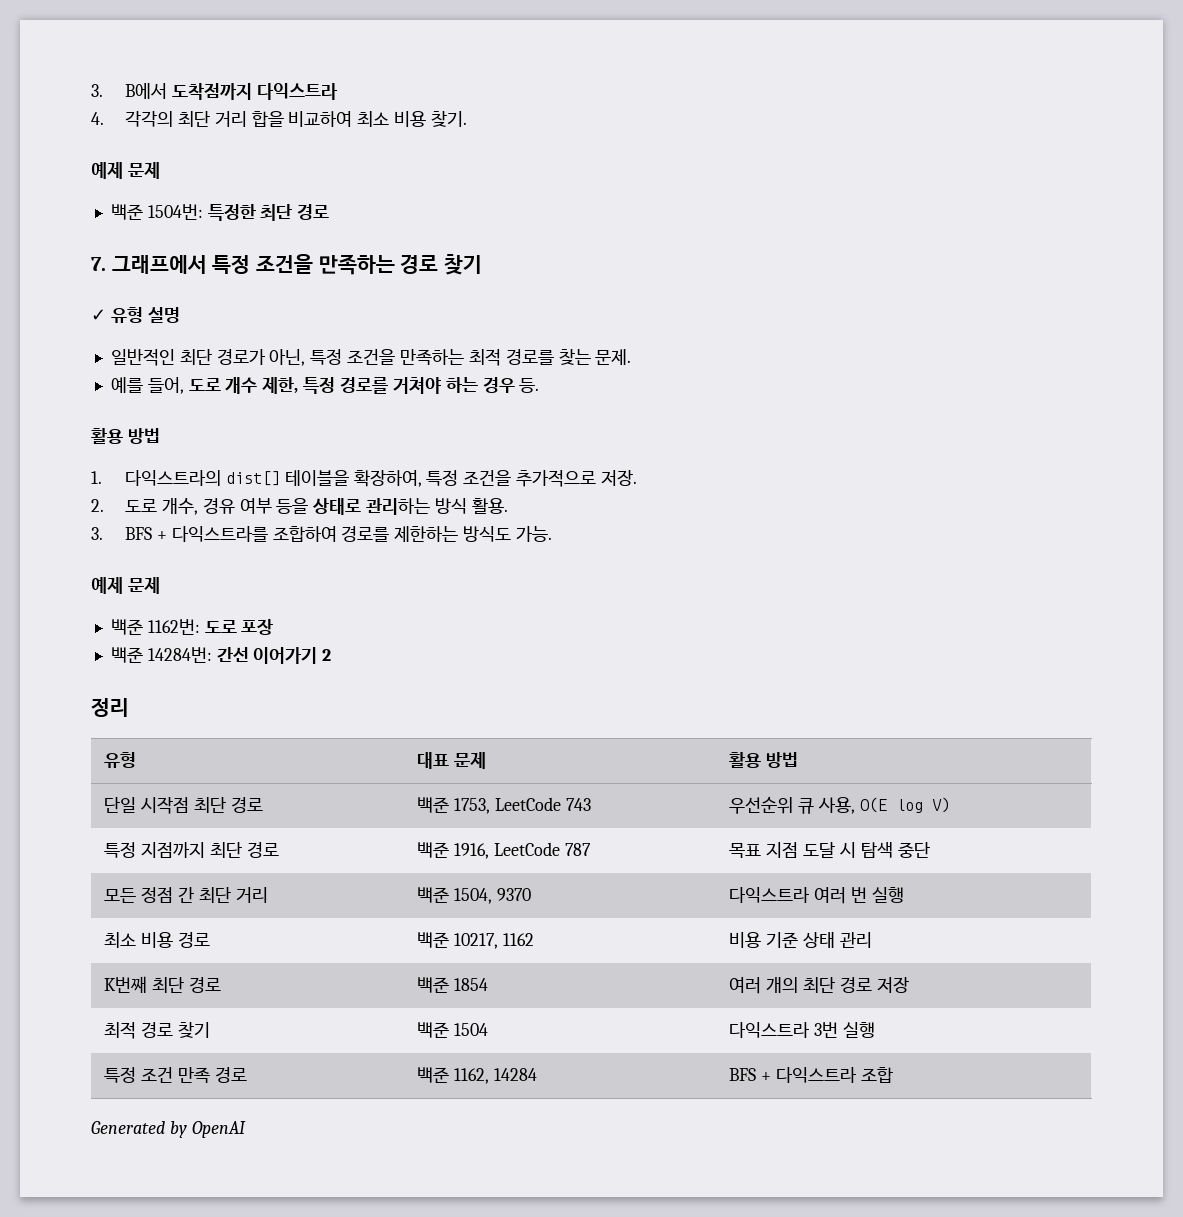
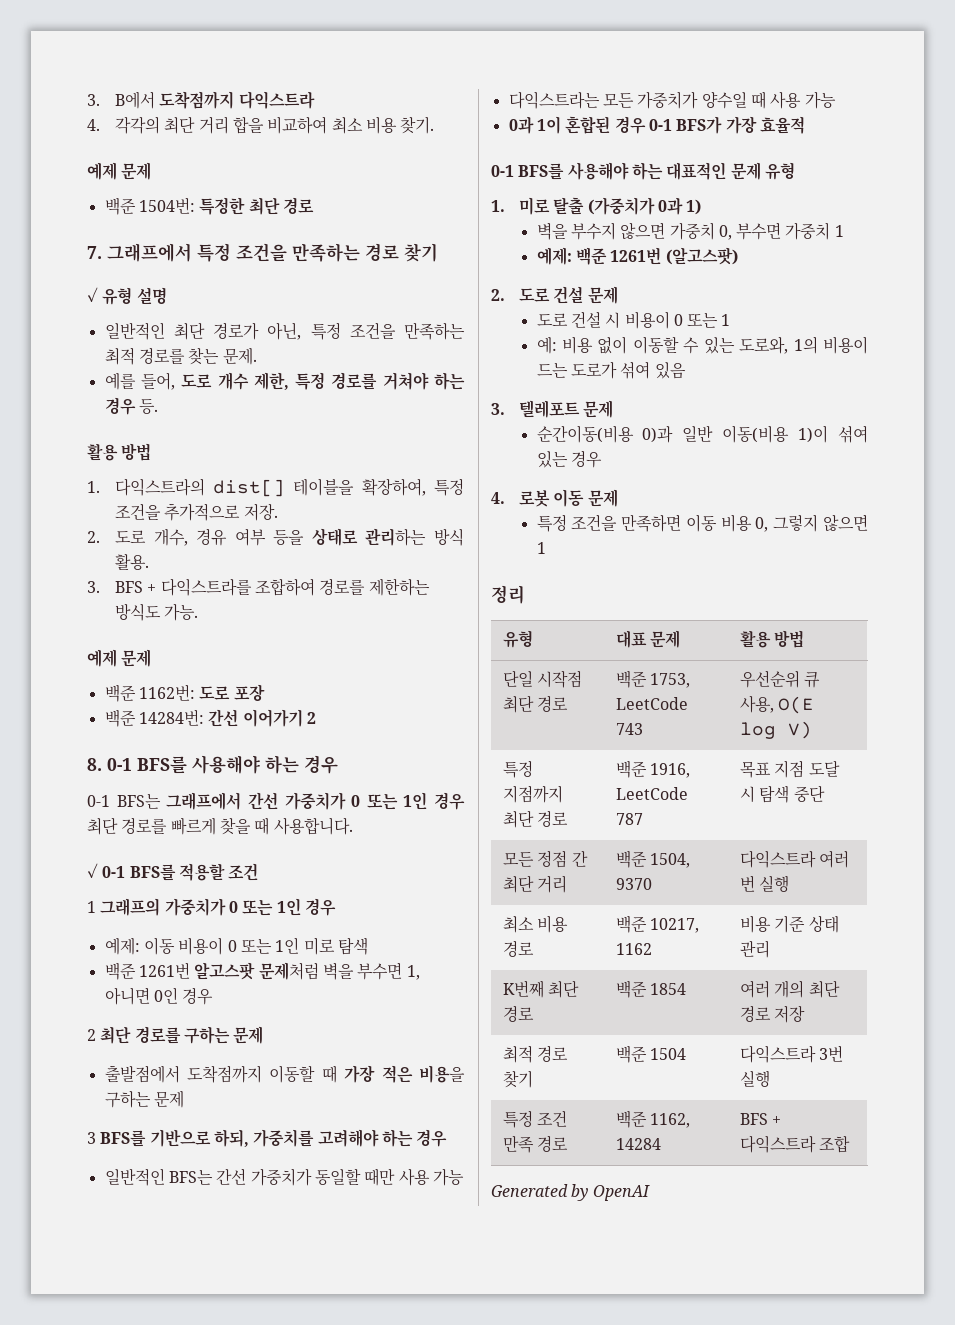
+ 8. 0-1 BFS를 사용해야 하는 경우
+ 0-1 BFS는 그래프에서 간선 가중치가 0 또는 1인 경우 최단 경로를 빠르게 찾을 때 사용합니다.
+ ✓ 0-1 BFS를 적용할 조건
+ 1 그래프의 가중치가 0 또는 1인 경우
+ 예제: 이동 비용이 0 또는 1인 미로 탐색
+ 백준 1261번 알고스팟 문제처럼 벽을 부수면 1, 아니면 0인 경우
+ 2 최단 경로를 구하는 문제
+ 출발점에서 도착점까지 이동할 때 가장 적은 비용을 구하는 문제
+ 3 BFS를 기반으로 하되, 가중치를 고려해야 하는 경우
+ 일반적인 BFS는 간선 가중치가 동일할 때만 사용 가능
+ 다익스트라는 모든 가중치가 양수일 때 사용 가능
+ 0과 1이 혼합된 경우 0-1 BFS가 가장 효율적
+ 0-1 BFS를 사용해야 하는 대표적인 문제 유형
+ 1. 미로 탈출 (가중치가 0과 1)
+ 벽을 부수지 않으면 가중치 0, 부수면 가중치 1
+ 예제: 백준 1261번 (알고스팟)
+ 2. 도로 건설 문제
+ 도로 건설 시 비용이 0 또는 1
+ 예: 비용 없이 이동할 수 있는 도로와, 1의 비용이 드는 도로가 섞여 있음
+ 3. 텔레포트 문제
+ 순간이동(비용 0)과 일반 이동(비용 1)이 섞여 있는 경우
+ 4. 로봇 이동 문제
+ 특정 조건을 만족하면 이동 비용 0, 그렇지 않으면 1

